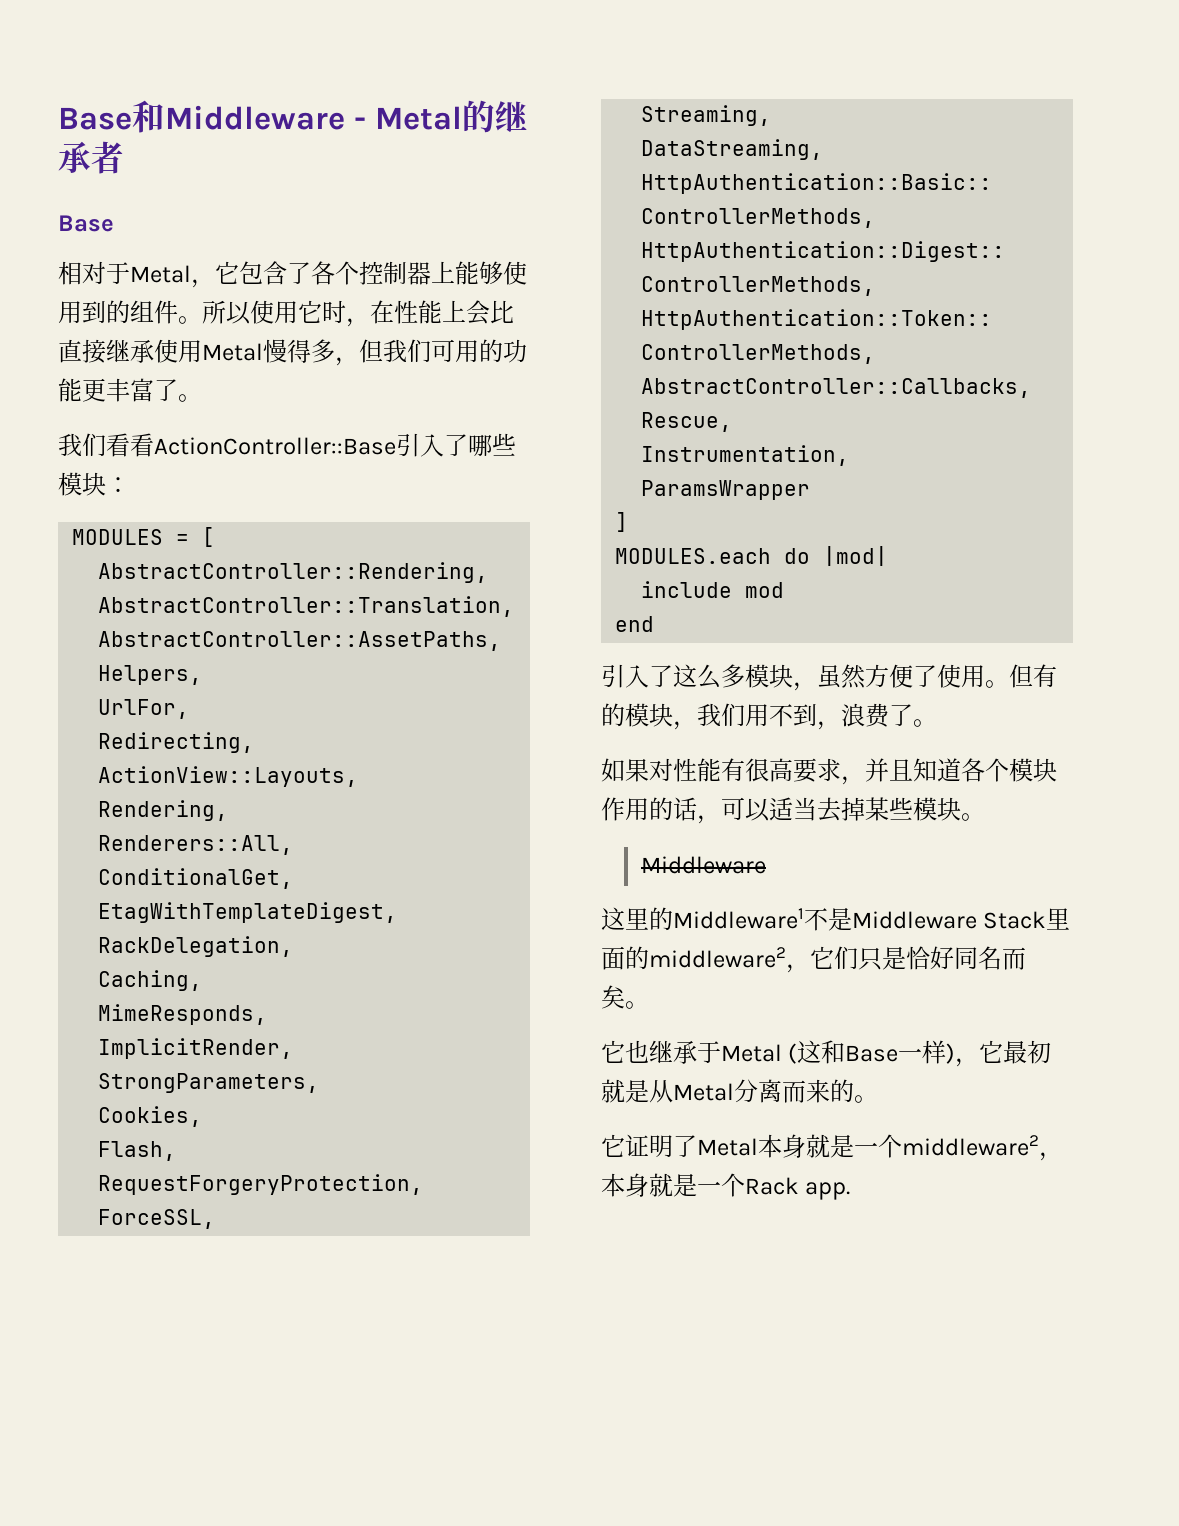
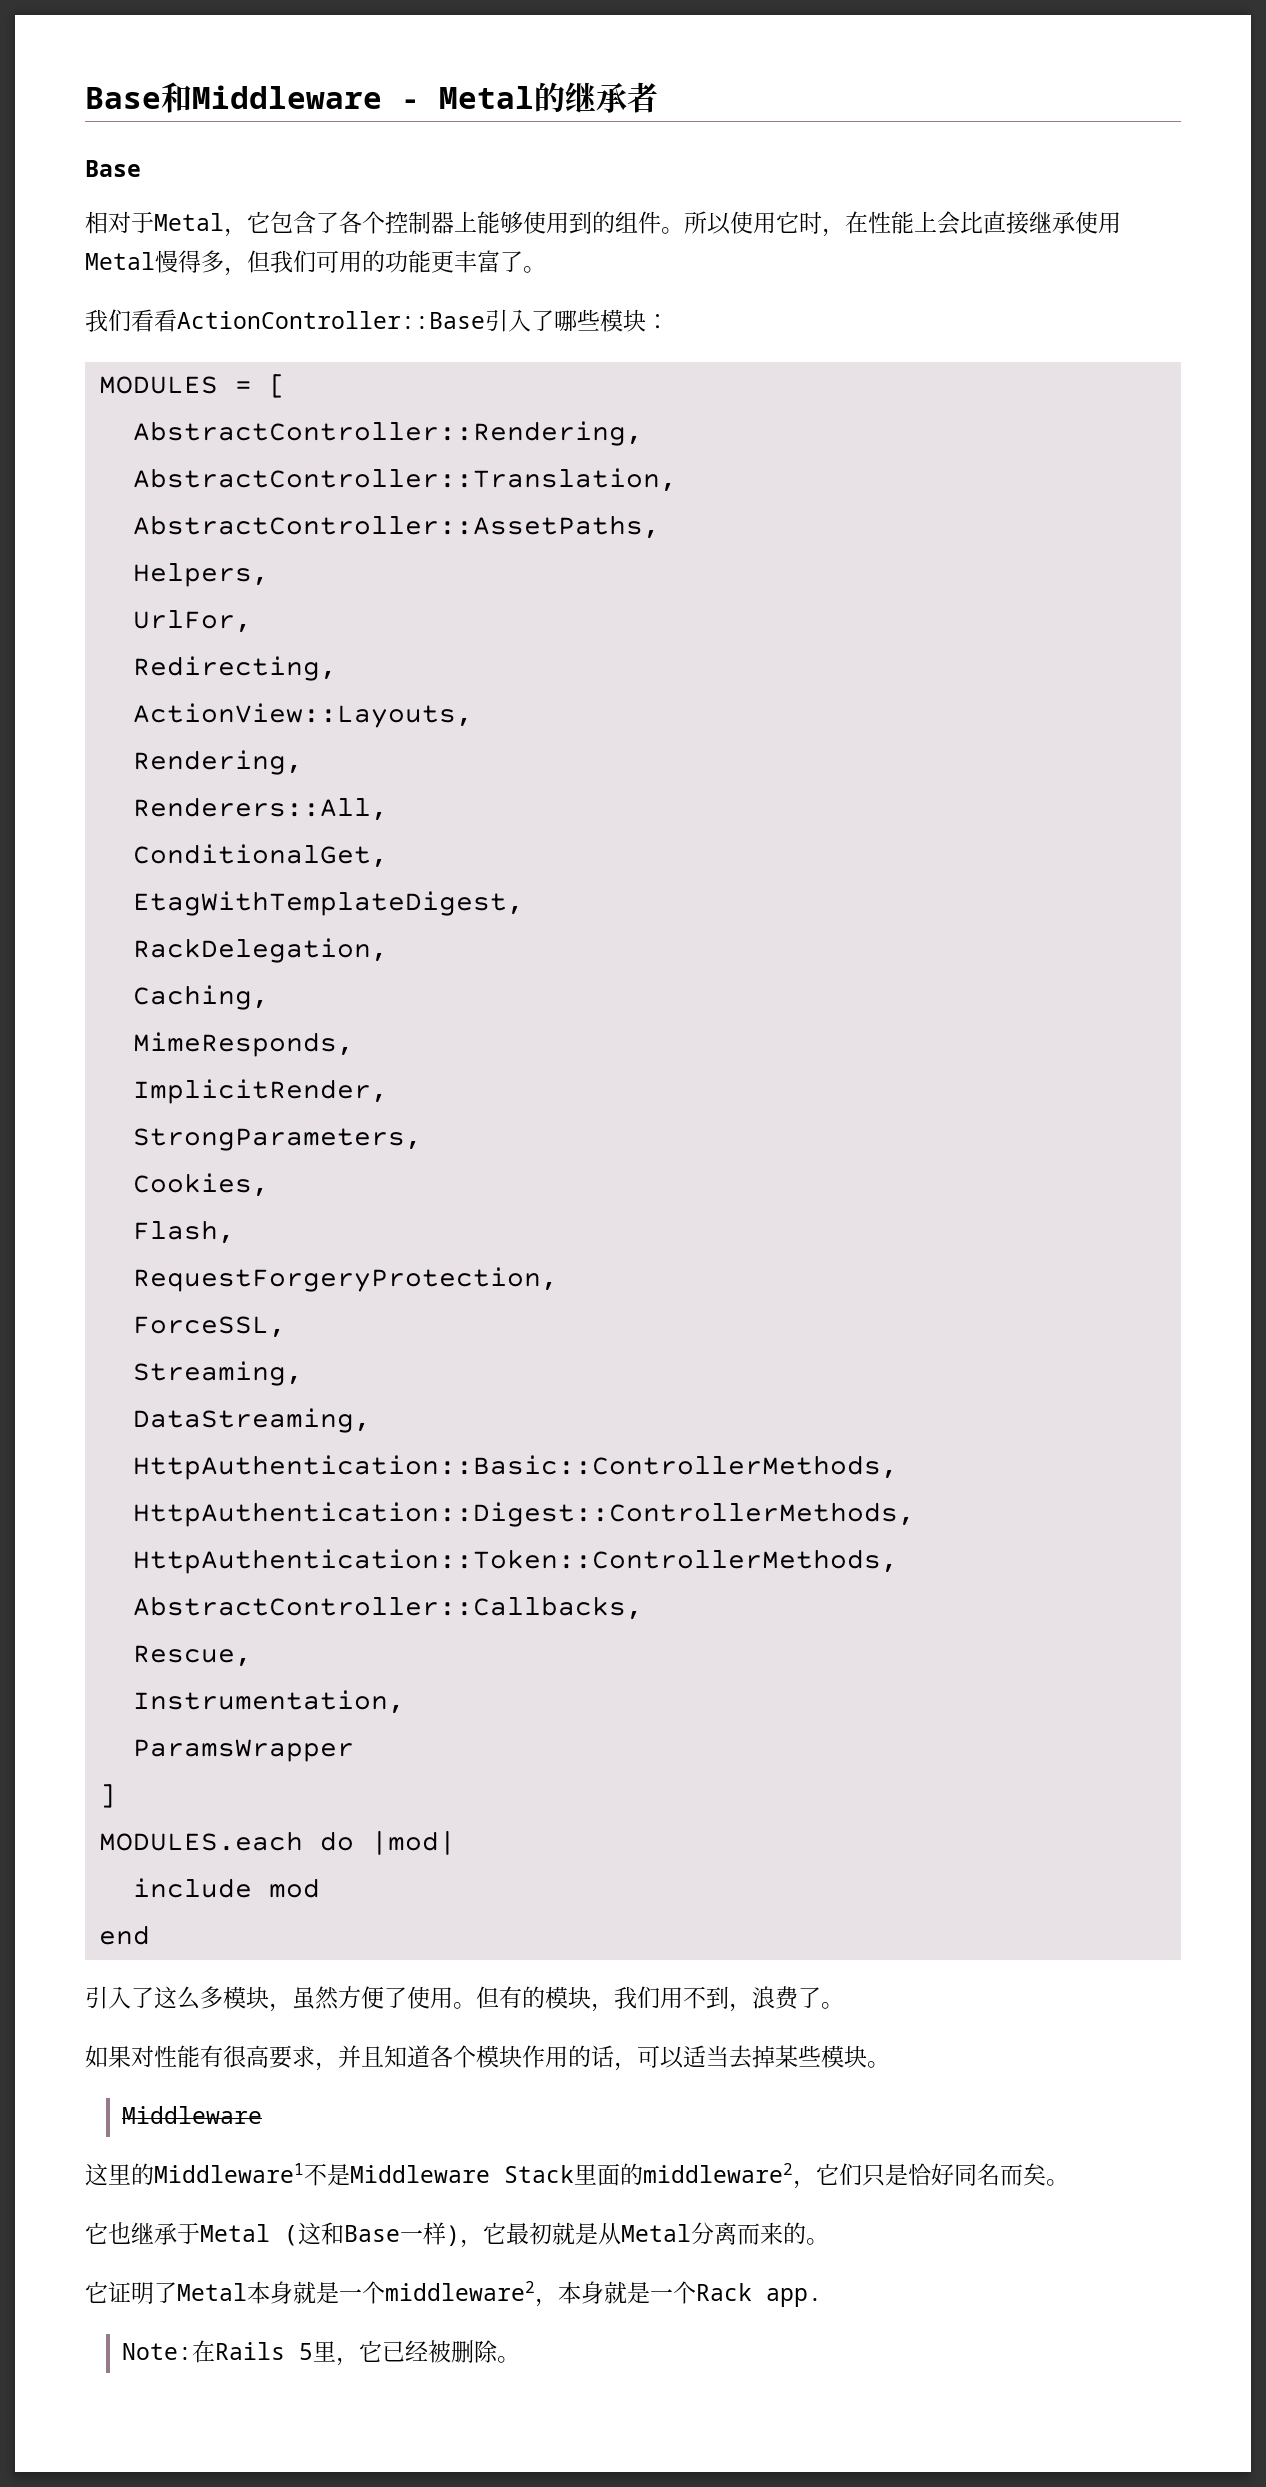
+ Note:在Rails 5里，它已经被删除。

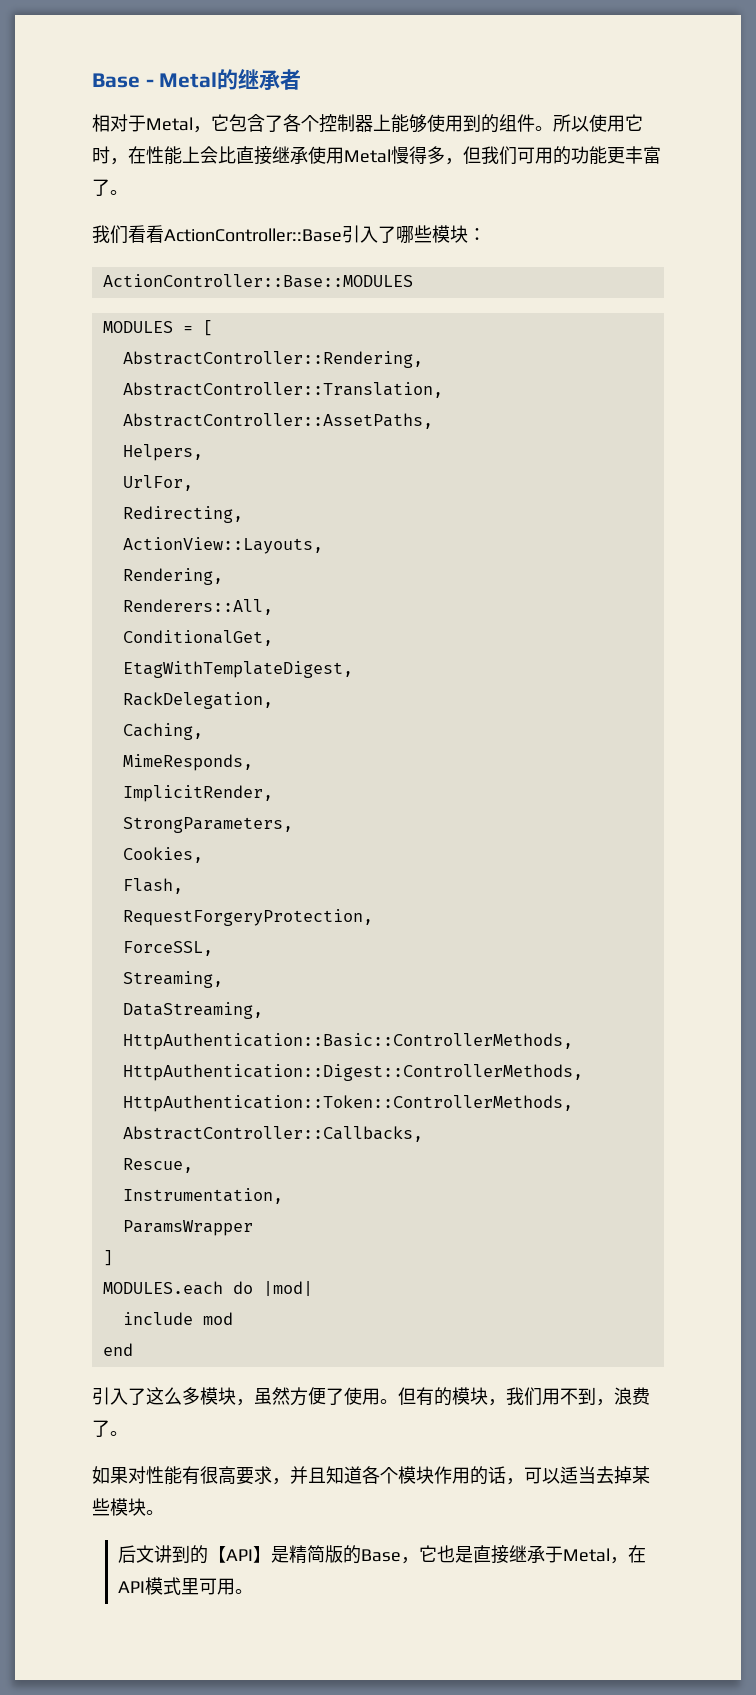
- Base和Middleware - Metal的继承者
- Base
+ Base - Metal的继承者
+ ActionController::Base::MODULES
  如果对性能有很高要求，并且知道各个模块作用的话，可以适当去掉某些模块。
- Middleware
- 这里的Middleware1不是Middleware Stack里面的middleware2，它们只是恰好同名而矣。
- 它也继承于Metal (这和Base一样)，它最初就是从Metal分离而来的。
- 它证明了Metal本身就是一个middleware2，本身就是一个Rack app.
- Note:在Rails 5里，它已经被删除。
+ 后文讲到的【API】是精简版的Base，它也是直接继承于Metal，在API模式里可用。

